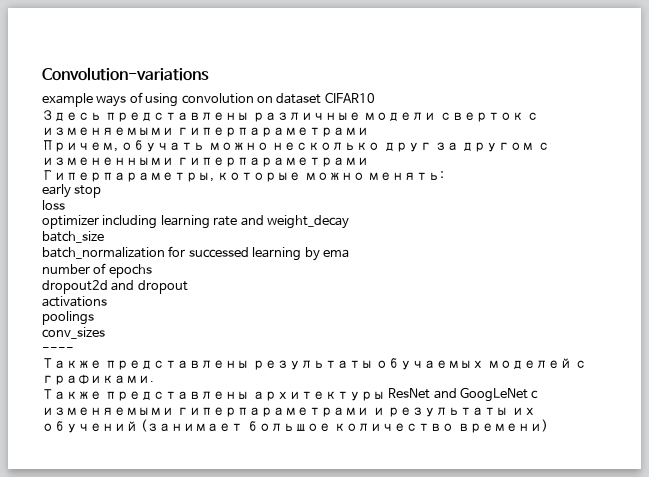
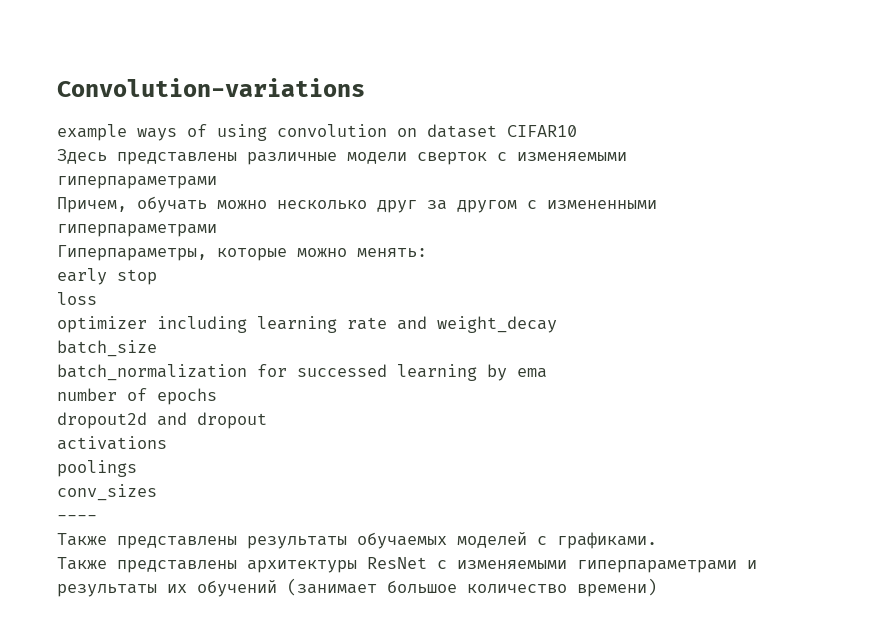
- Также представлены архитектуры ResNet and GoogLeNet c изменяемыми гиперпараметрами и результаты их обучений (занимает большое количество времени)
+ Также представлены архитектуры ResNet c изменяемыми гиперпараметрами и результаты их обучений (занимает большое количество времени)

